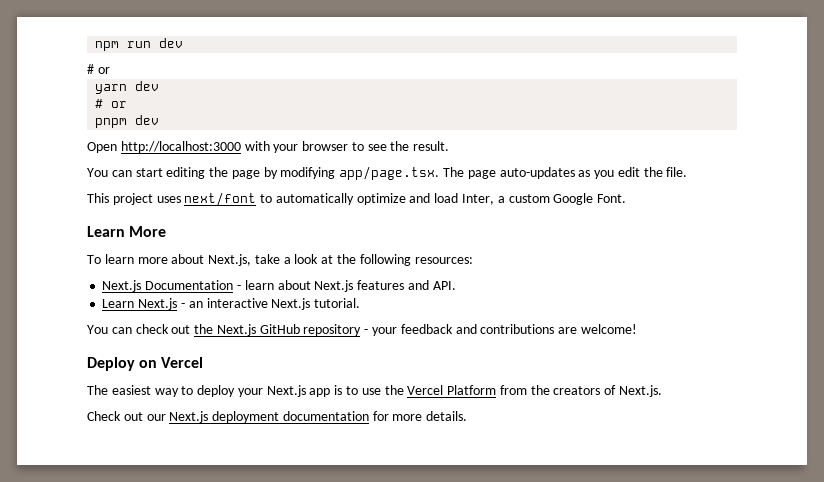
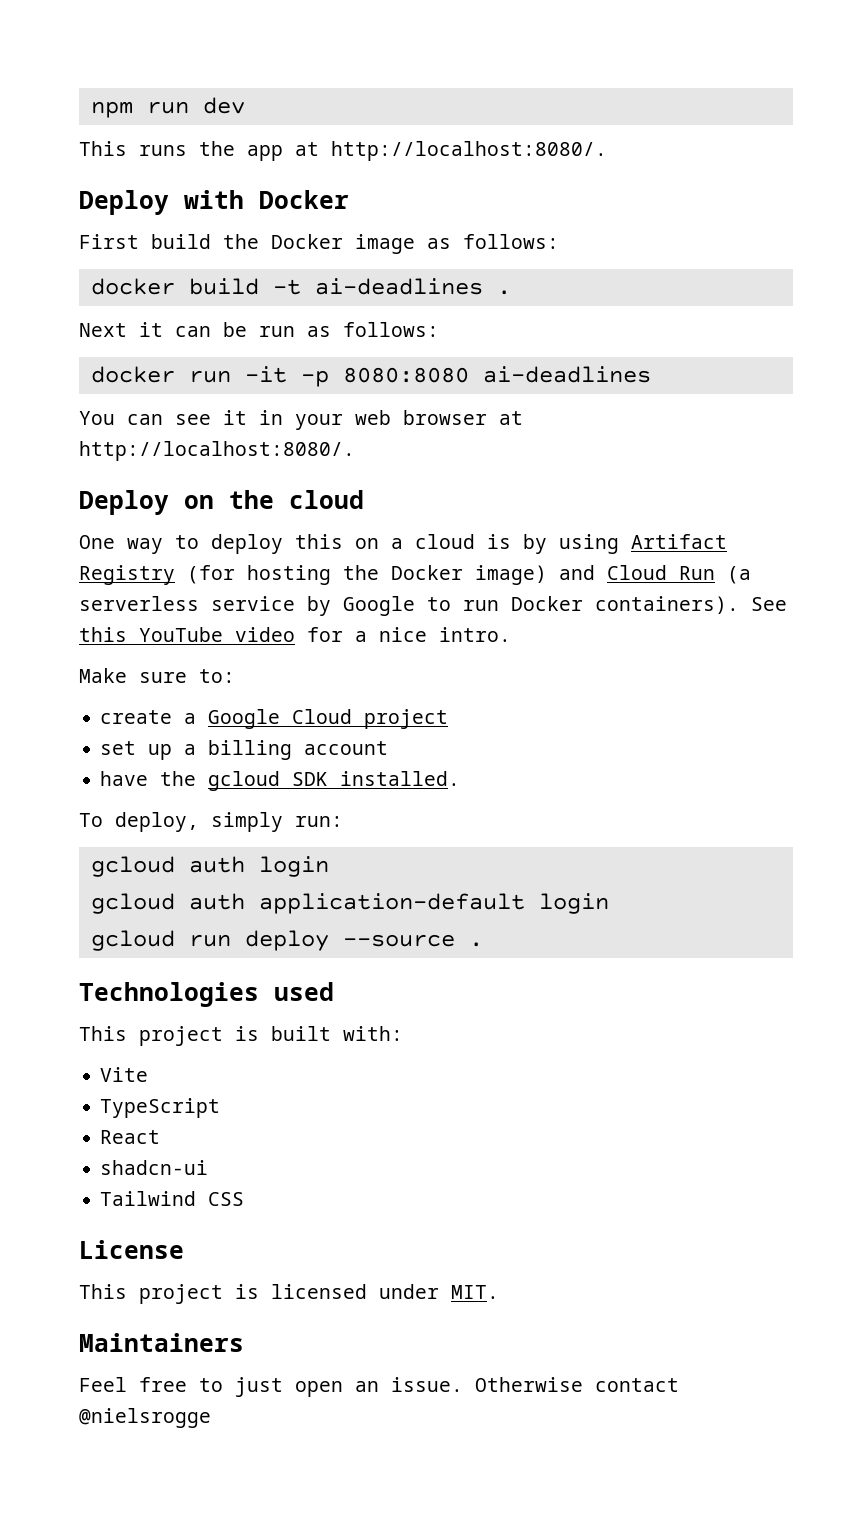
  npm run dev
- # or
- yarn dev
- # or
- pnpm dev
- Open http://localhost:3000 with your browser to see the result.
- You can start editing the page by modifying app/page.tsx. The page auto-updates as you edit the file.
- This project uses next/font to automatically optimize and load Inter, a custom Google Font.
- Learn More
- To learn more about Next.js, take a look at the following resources:
- Next.js Documentation - learn about Next.js features and API.
- Learn Next.js - an interactive Next.js tutorial.
- You can check out the Next.js GitHub repository - your feedback and contributions are welcome!
- Deploy on Vercel
- The easiest way to deploy your Next.js app is to use the Vercel Platform from the creators of Next.js.
- Check out our Next.js deployment documentation for more details.
+ This runs the app at http://localhost:8080/.
+ Deploy with Docker
+ First build the Docker image as follows:
+ docker build -t ai-deadlines .
+ Next it can be run as follows:
+ docker run -it -p 8080:8080 ai-deadlines
+ You can see it in your web browser at http://localhost:8080/.
+ Deploy on the cloud
+ One way to deploy this on a cloud is by using Artifact Registry (for hosting the Docker image) and Cloud Run (a serverless service by Google to run Docker containers). See this YouTube video for a nice intro.
+ Make sure to:
+ create a Google Cloud project
+ set up a billing account
+ have the gcloud SDK installed.
+ To deploy, simply run:
+ gcloud auth login
+ gcloud auth application-default login
+ gcloud run deploy --source .
+ Technologies used
+ This project is built with:
+ Vite
+ TypeScript
+ React
+ shadcn-ui
+ Tailwind CSS
+ License
+ This project is licensed under MIT.
+ Maintainers
+ Feel free to just open an issue. Otherwise contact @nielsrogge

